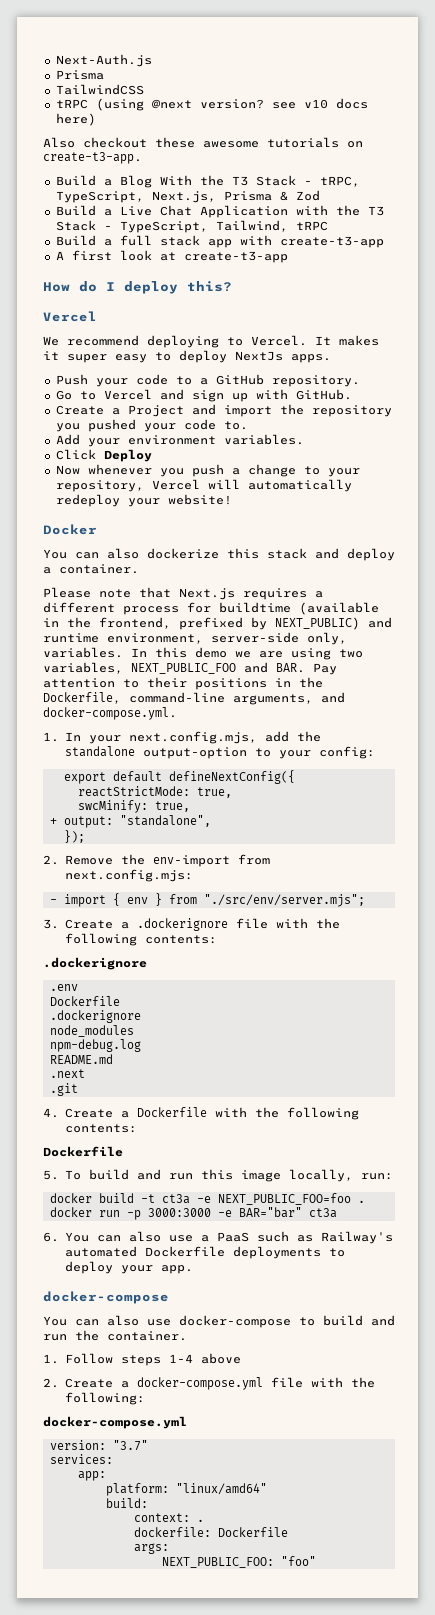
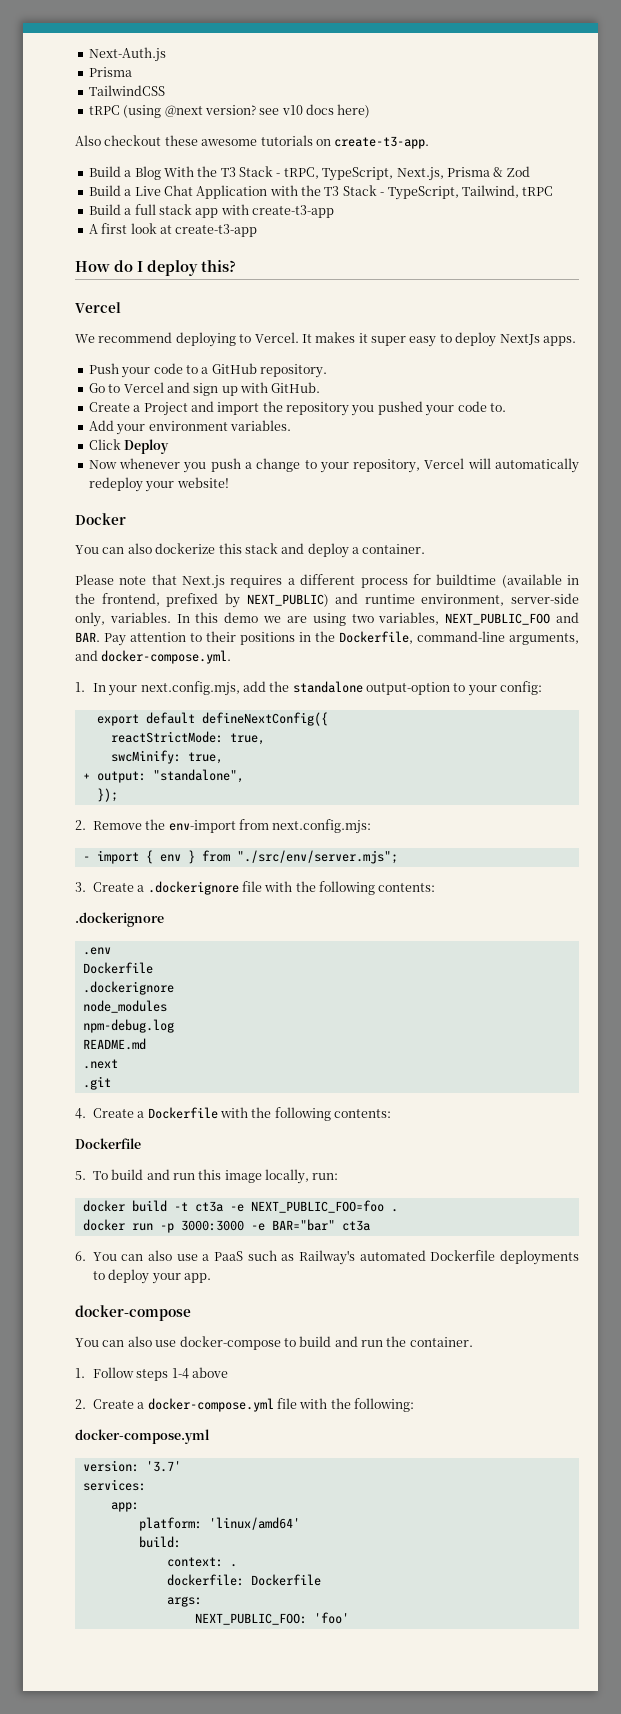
- version: "3.7"
+ version: '3.7'
- platform: "linux/amd64"
+ platform: 'linux/amd64'
- NEXT_PUBLIC_FOO: "foo"
+ NEXT_PUBLIC_FOO: 'foo'

